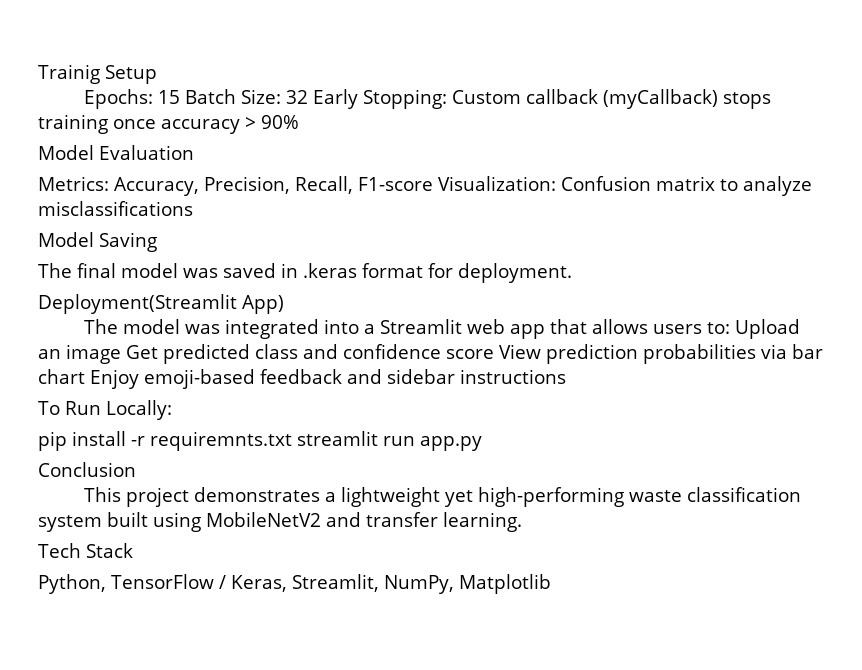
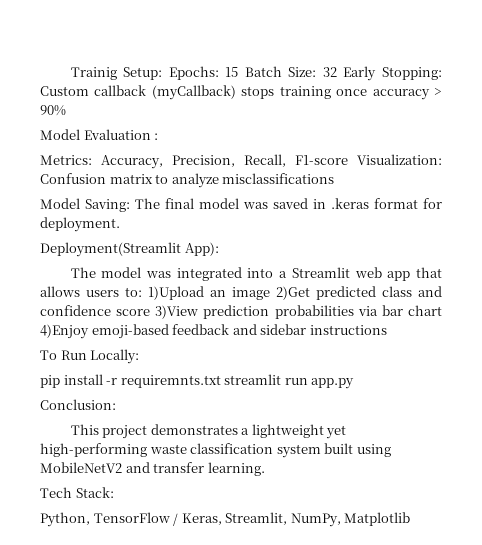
- Trainig Setup
- Epochs: 15 Batch Size: 32 Early Stopping: Custom callback (myCallback) stops training once accuracy > 90%
+ Trainig Setup: Epochs: 15 Batch Size: 32 Early Stopping: Custom callback (myCallback) stops training once accuracy > 90%
- Model Evaluation
+ Model Evaluation :
- Model Saving
- The final model was saved in .keras format for deployment.
+ Model Saving: The final model was saved in .keras format for deployment.
- Deployment(Streamlit App)
+ Deployment(Streamlit App):
- The model was integrated into a Streamlit web app that allows users to: Upload an image Get predicted class and confidence score View prediction probabilities via bar chart Enjoy emoji-based feedback and sidebar instructions
+ The model was integrated into a Streamlit web app that allows users to: 1)Upload an image 2)Get predicted class and confidence score 3)View prediction probabilities via bar chart 4)Enjoy emoji-based feedback and sidebar instructions
- Conclusion
+ Conclusion:
- Tech Stack
+ Tech Stack:

